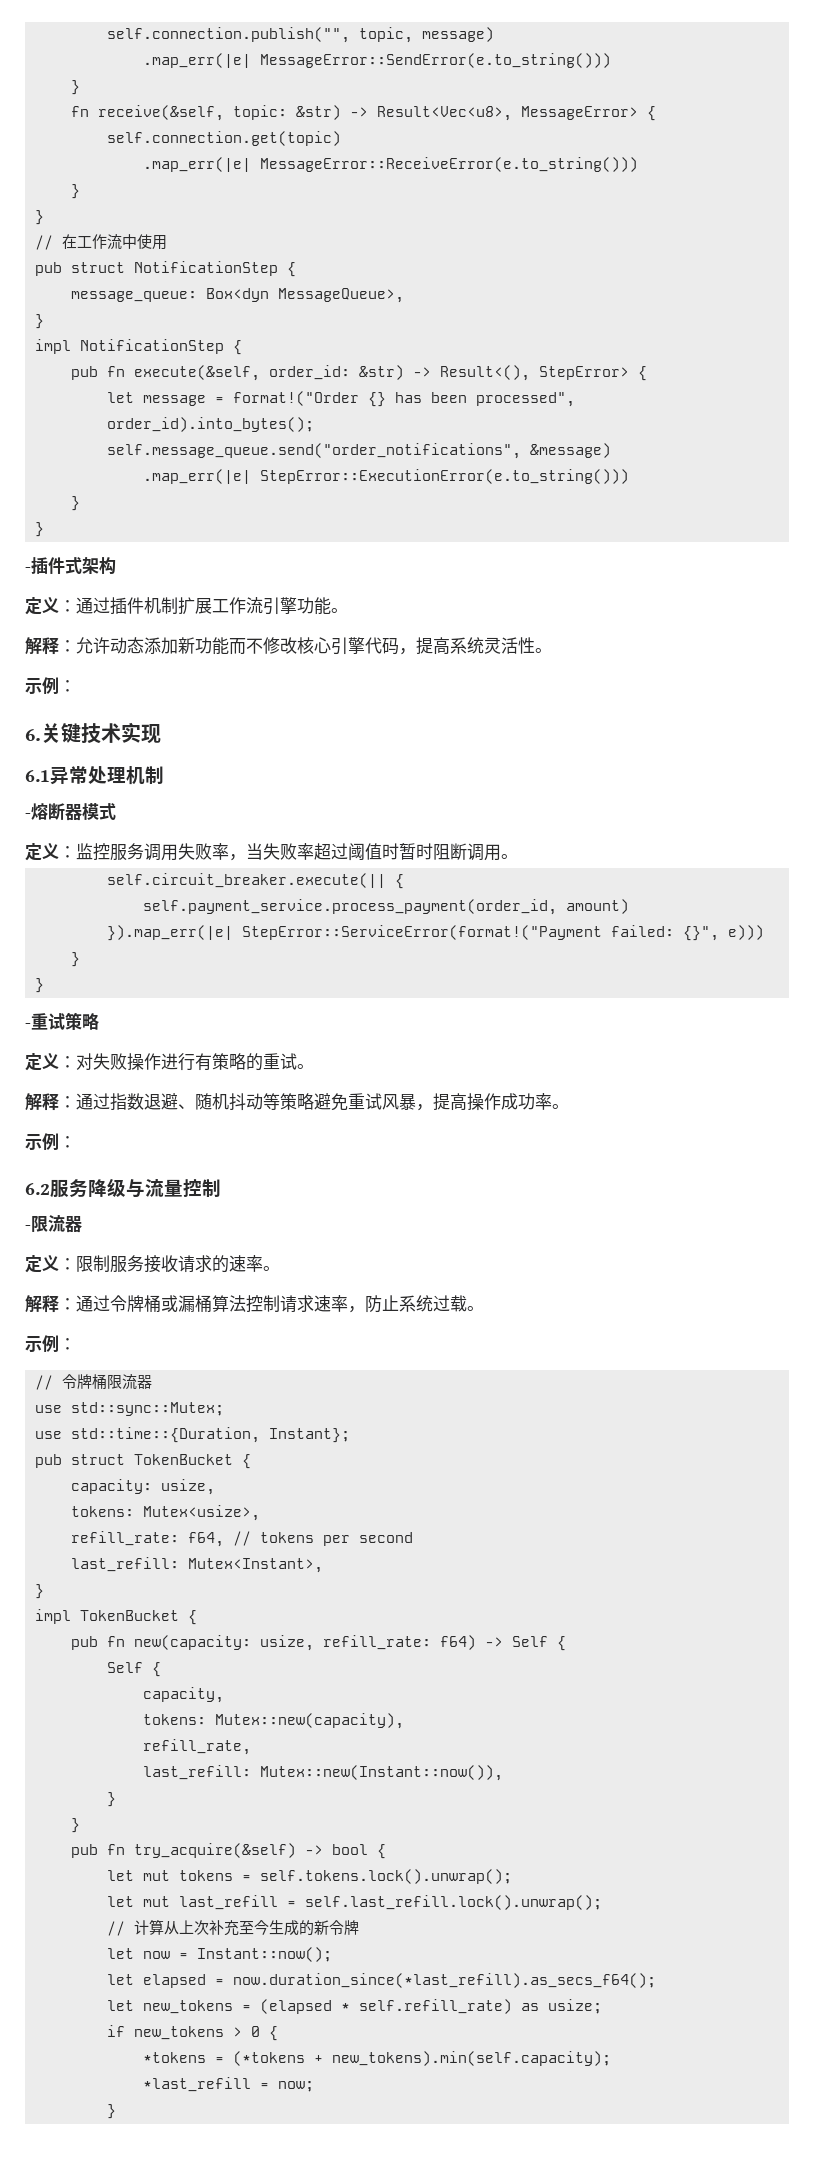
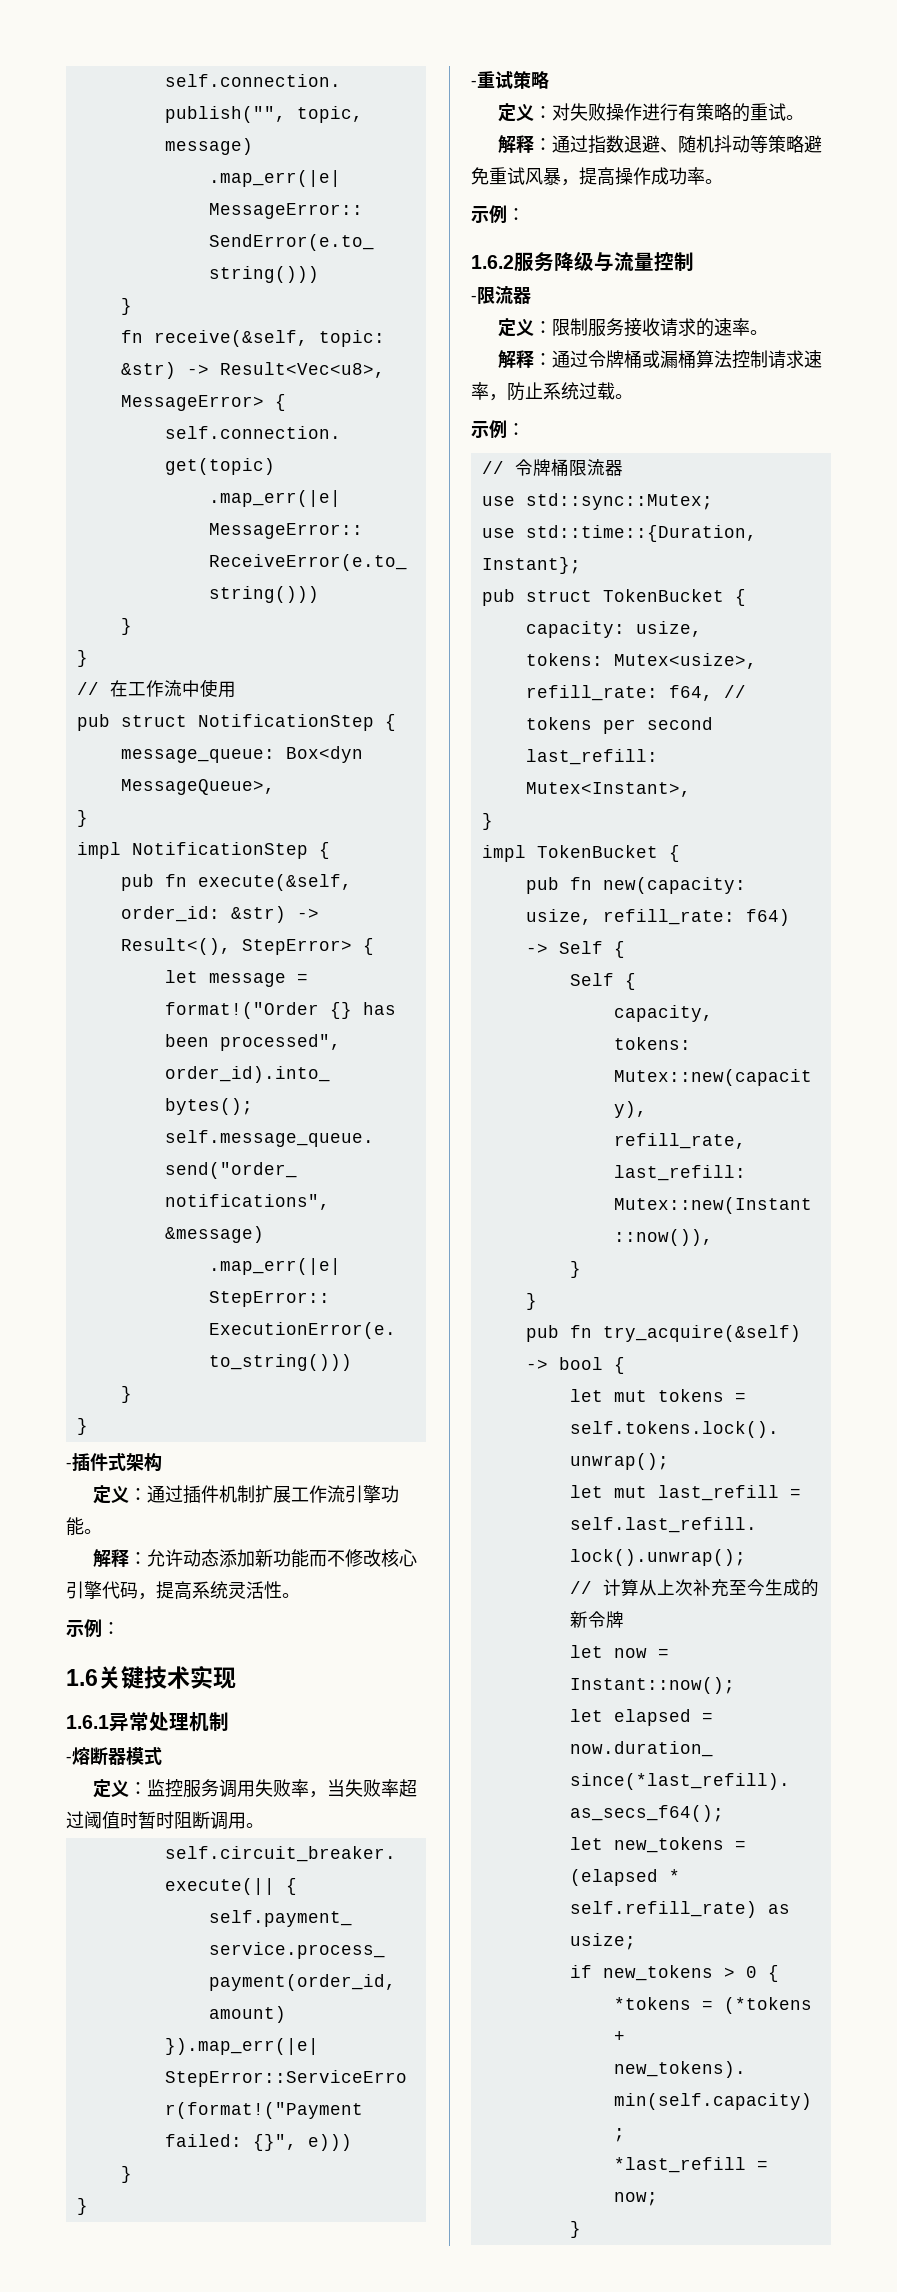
- 6.关键技术实现
+ 1.6关键技术实现
- 6.1异常处理机制
+ 1.6.1异常处理机制
- 6.2服务降级与流量控制
+ 1.6.2服务降级与流量控制

